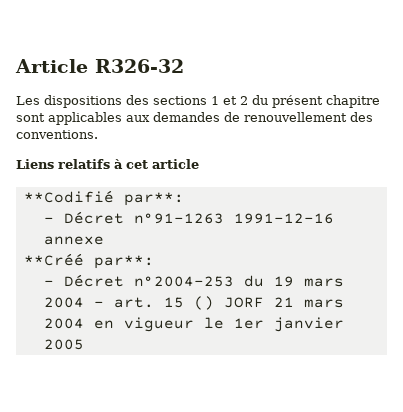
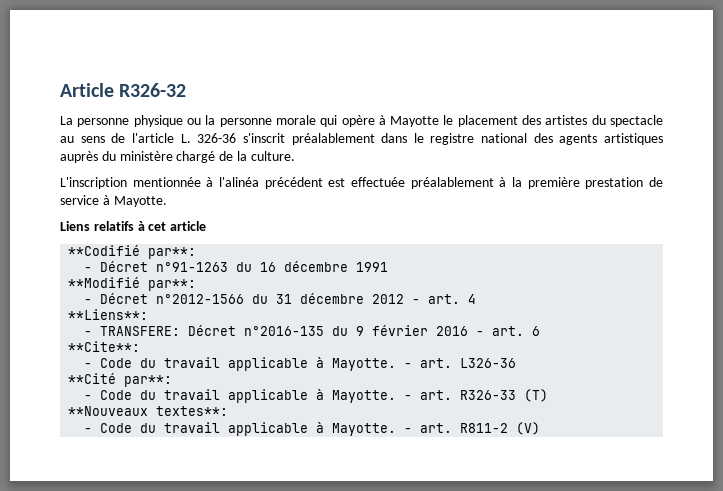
- Les dispositions des sections 1 et 2 du présent chapitre sont applicables aux demandes de renouvellement des conventions.
+ La personne physique ou la personne morale qui opère à Mayotte le placement des artistes du spectacle au sens de l'article L. 326-36 s'inscrit préalablement dans le registre national des agents artistiques auprès du ministère chargé de la culture.
+ L'inscription mentionnée à l'alinéa précédent est effectuée préalablement à la première prestation de service à Mayotte.
- - Décret n°91-1263 1991-12-16 annexe
- **Créé par**:
- - Décret n°2004-253 du 19 mars 2004 - art. 15 () JORF 21 mars 2004 en vigueur le 1er janvier 2005
+ - Décret n°91-1263 du 16 décembre 1991
+ **Modifié par**:
+ - Décret n°2012-1566 du 31 décembre 2012 - art. 4
+ **Liens**:
+ - TRANSFERE: Décret n°2016-135 du 9 février 2016 - art. 6
+ **Cite**:
+ - Code du travail applicable à Mayotte. - art. L326-36
+ **Cité par**:
+ - Code du travail applicable à Mayotte. - art. R326-33 (T)
+ **Nouveaux textes**:
+ - Code du travail applicable à Mayotte. - art. R811-2 (V)

